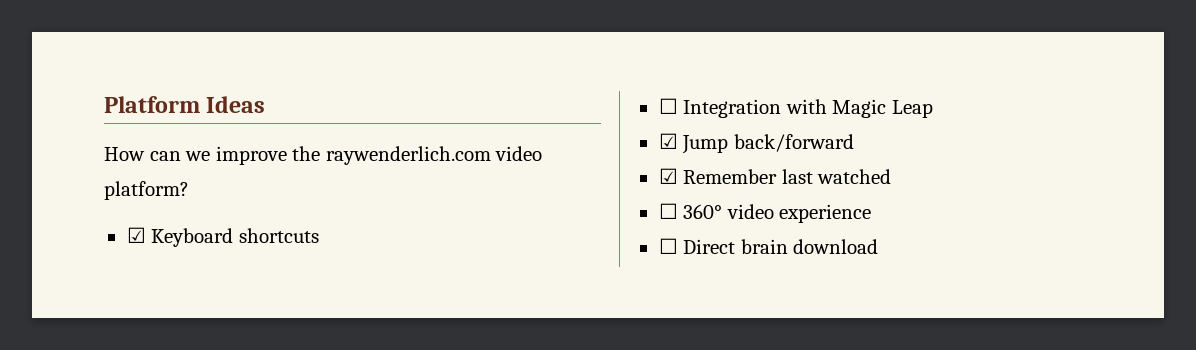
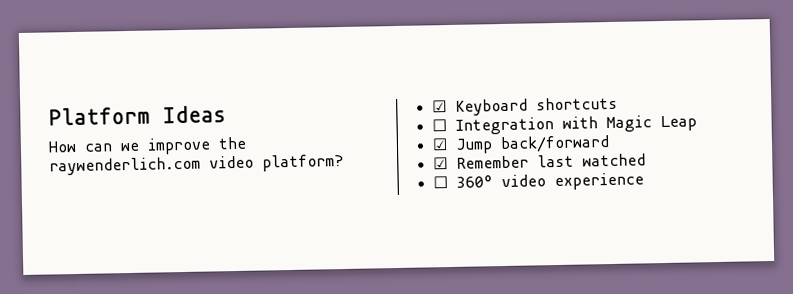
- ☐ Direct brain download

